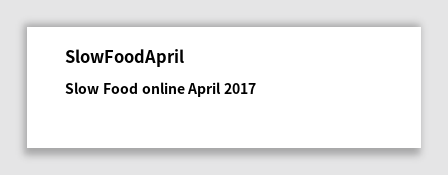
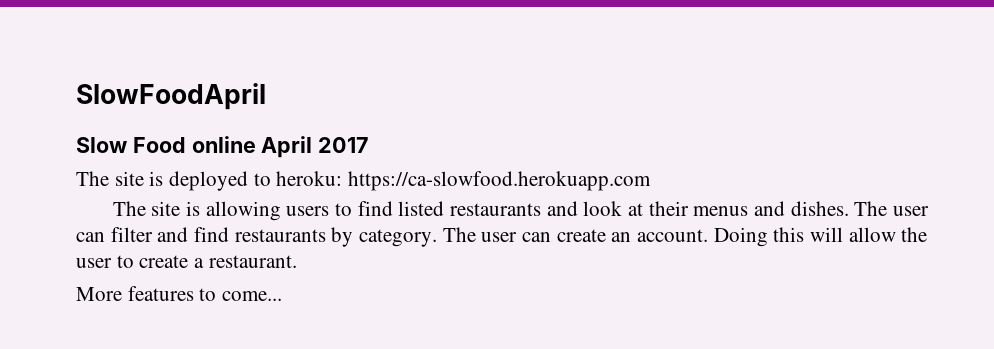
+ The site is deployed to heroku: https://ca-slowfood.herokuapp.com
+ The site is allowing users to find listed restaurants and look at their menus and dishes. The user can filter and find restaurants by category. The user can create an account. Doing this will allow the user to create a restaurant.
+ More features to come...

